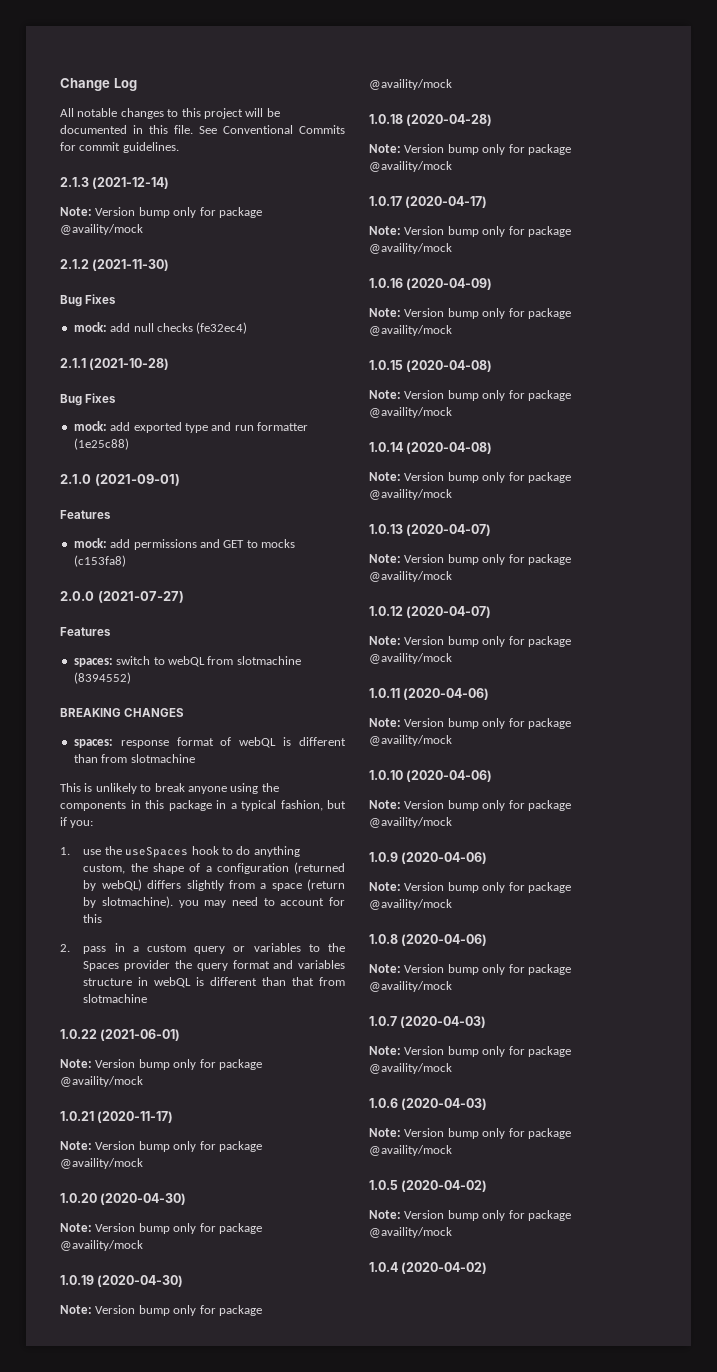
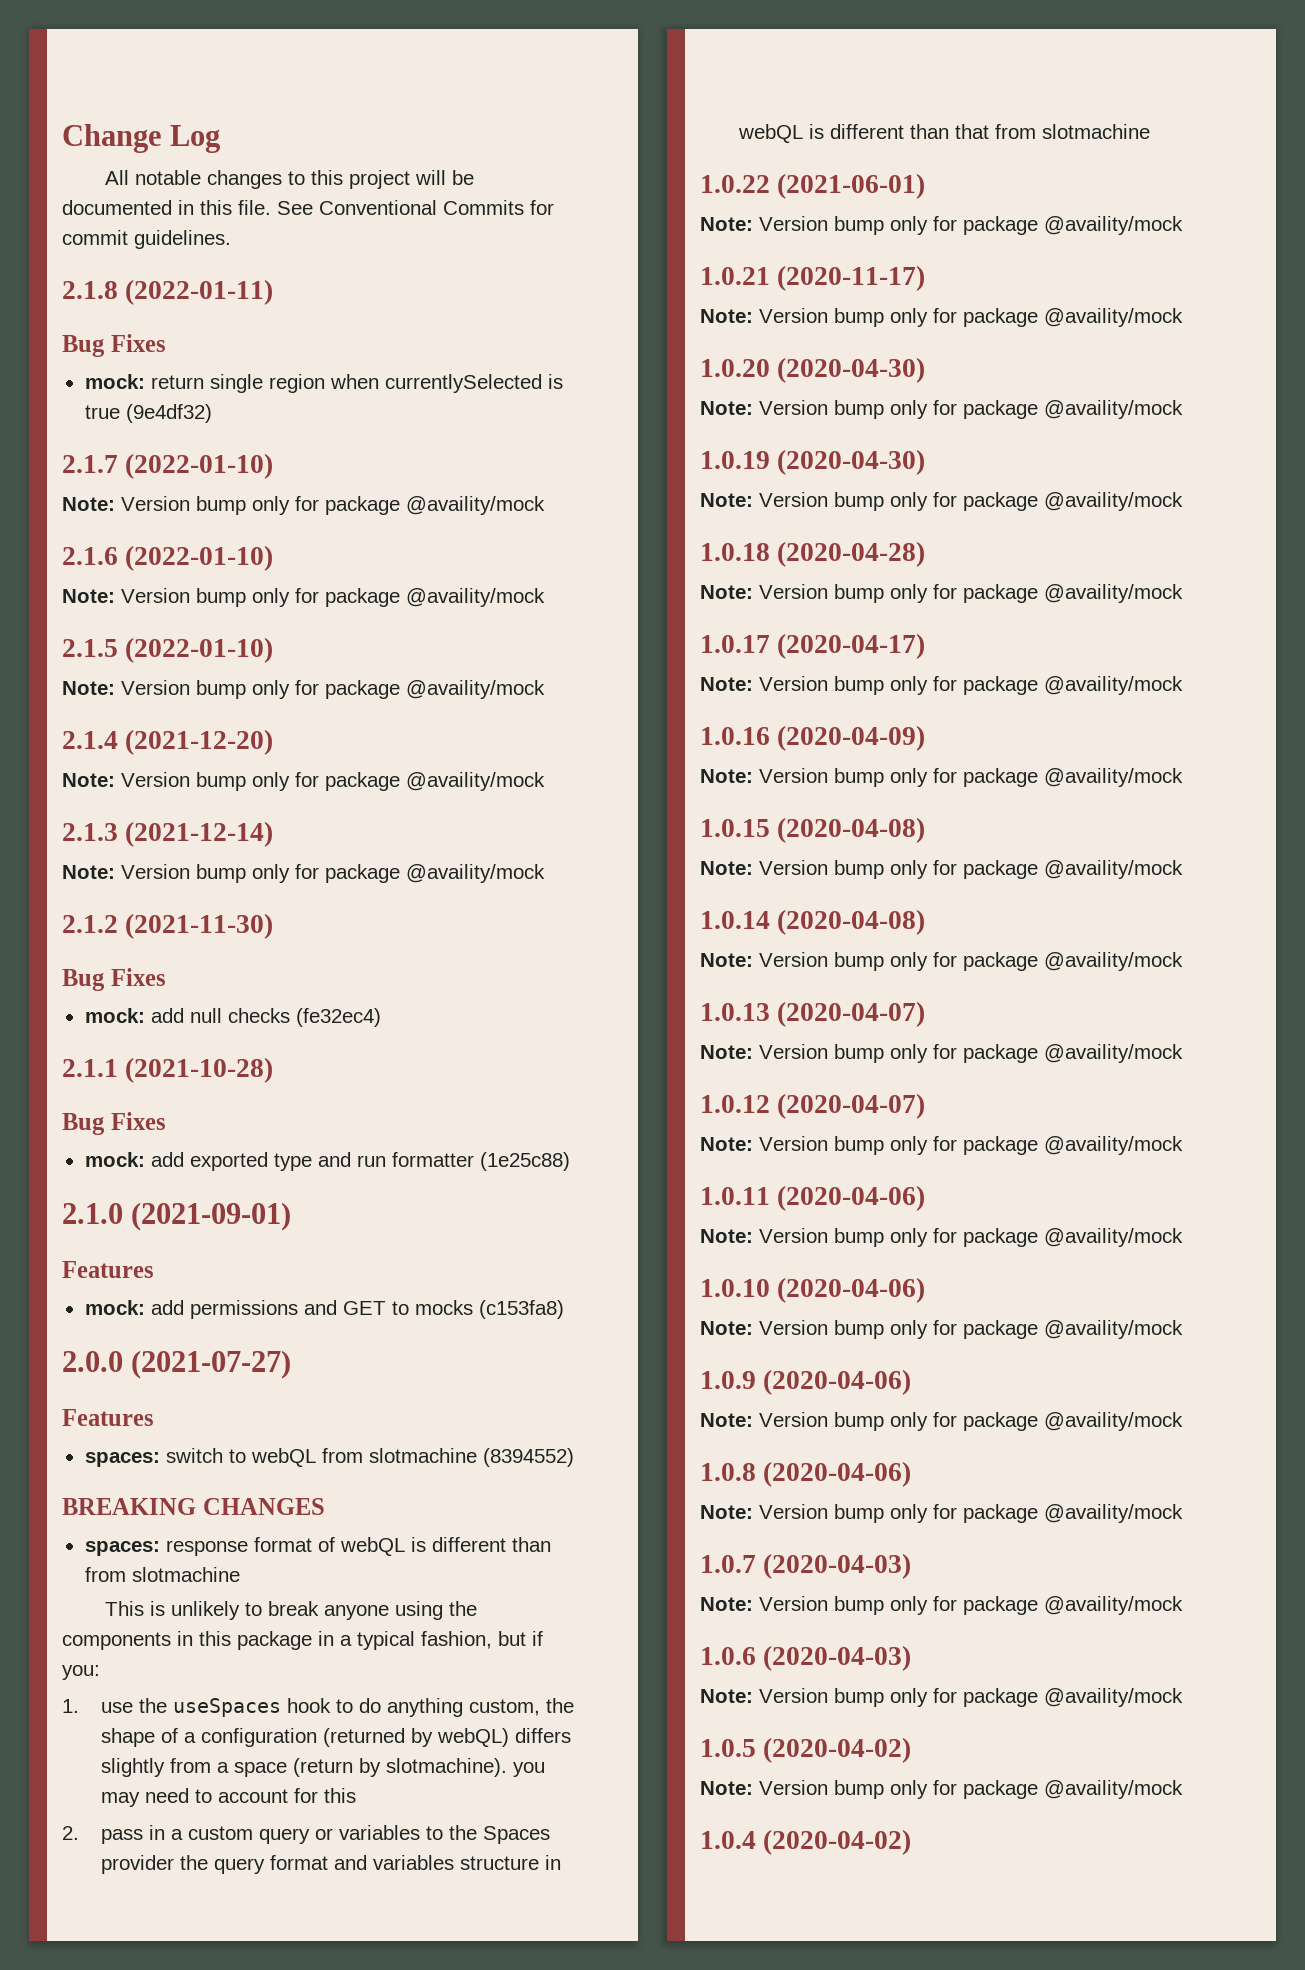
+ 2.1.8 (2022-01-11)
+ Bug Fixes
+ mock: return single region when currentlySelected is true (9e4df32)
+ 2.1.7 (2022-01-10)
+ Note: Version bump only for package @availity/mock
+ 2.1.6 (2022-01-10)
+ Note: Version bump only for package @availity/mock
+ 2.1.5 (2022-01-10)
+ Note: Version bump only for package @availity/mock
+ 2.1.4 (2021-12-20)
+ Note: Version bump only for package @availity/mock

